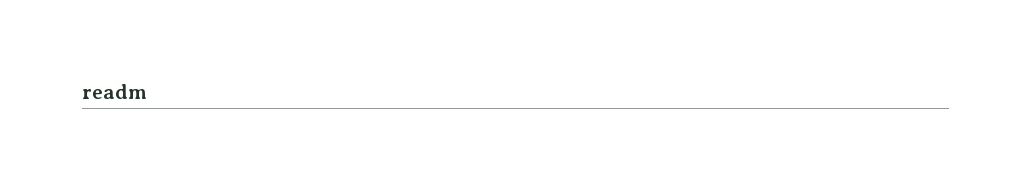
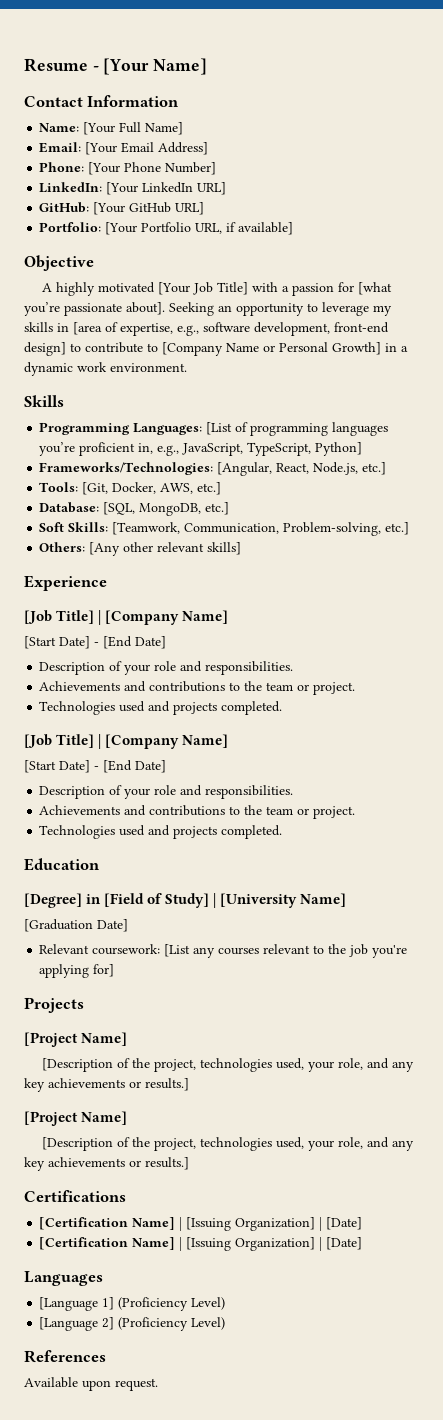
- readm
+ Resume - [Your Name]
+ Contact Information
+ Name: [Your Full Name]
+ Email: [Your Email Address]
+ Phone: [Your Phone Number]
+ LinkedIn: [Your LinkedIn URL]
+ GitHub: [Your GitHub URL]
+ Portfolio: [Your Portfolio URL, if available]
+ Objective
+ A highly motivated [Your Job Title] with a passion for [what you’re passionate about]. Seeking an opportunity to leverage my skills in [area of expertise, e.g., software development, front-end design] to contribute to [Company Name or Personal Growth] in a dynamic work environment.
+ Skills
+ Programming Languages: [List of programming languages you’re proficient in, e.g., JavaScript, TypeScript, Python]
+ Frameworks/Technologies: [Angular, React, Node.js, etc.]
+ Tools: [Git, Docker, AWS, etc.]
+ Database: [SQL, MongoDB, etc.]
+ Soft Skills: [Teamwork, Communication, Problem-solving, etc.]
+ Others: [Any other relevant skills]
+ Experience
+ [Job Title] | [Company Name]
+ [Start Date] - [End Date]
+ Description of your role and responsibilities.
+ Achievements and contributions to the team or project.
+ Technologies used and projects completed.
+ [Job Title] | [Company Name]
+ [Start Date] - [End Date]
+ Description of your role and responsibilities.
+ Achievements and contributions to the team or project.
+ Technologies used and projects completed.
+ Education
+ [Degree] in [Field of Study] | [University Name]
+ [Graduation Date]
+ Relevant coursework: [List any courses relevant to the job you're applying for]
+ Projects
+ [Project Name]
+ [Description of the project, technologies used, your role, and any key achievements or results.]
+ [Project Name]
+ [Description of the project, technologies used, your role, and any key achievements or results.]
+ Certifications
+ [Certification Name] | [Issuing Organization] | [Date]
+ [Certification Name] | [Issuing Organization] | [Date]
+ Languages
+ [Language 1] (Proficiency Level)
+ [Language 2] (Proficiency Level)
+ References
+ Available upon request.

